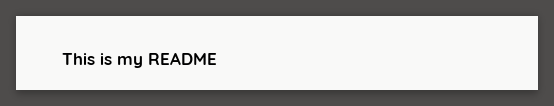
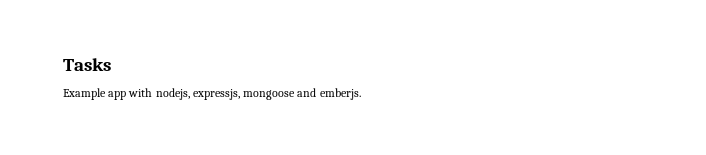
- This is my README
+ Tasks
+ Example app with nodejs, expressjs, mongoose and emberjs.

